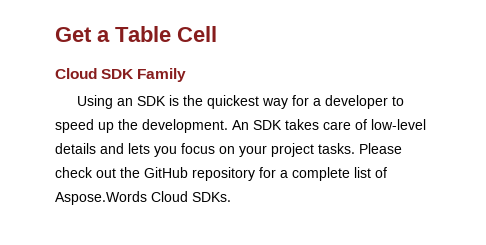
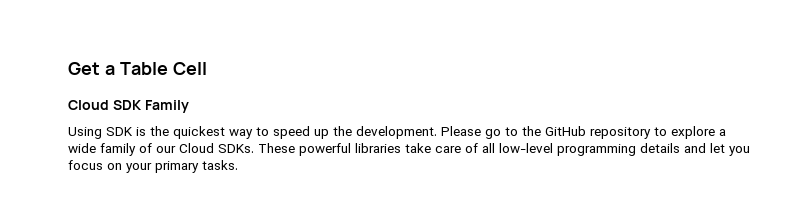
- Using an SDK is the quickest way for a developer to speed up the development.
+ Using SDK is the quickest way to speed up the development.
- An SDK takes care of low-level details and lets you focus on your project tasks. Please check out the GitHub repository for a complete list of Aspose.Words Cloud SDKs.
+ Please go to the GitHub repository to explore a wide family of our Cloud SDKs. These powerful libraries take care of all low-level programming details and let you focus on your primary tasks.

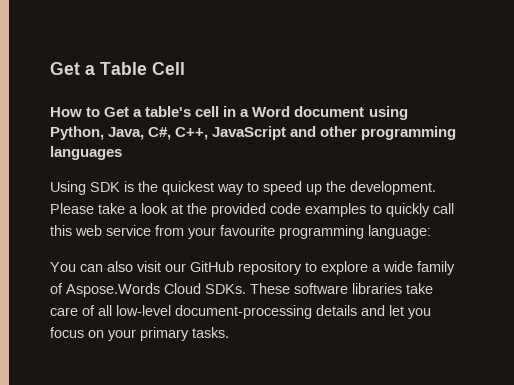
- Cloud SDK Family
+ How to Get a table's cell in a Word document using Python, Java, C#, C++, JavaScript and other programming languages
- Please go to the GitHub repository to explore a wide family of our Cloud SDKs.
+ Please take a look at the provided code examples to quickly call this web service from your favourite programming language:
+ You can also visit our GitHub repository to explore a wide family of Aspose.Words Cloud SDKs.
- These powerful libraries take care of all low-level programming details and let you focus on your primary tasks.
+ These software libraries take care of all low-level document-processing details and let you focus on your primary tasks.

